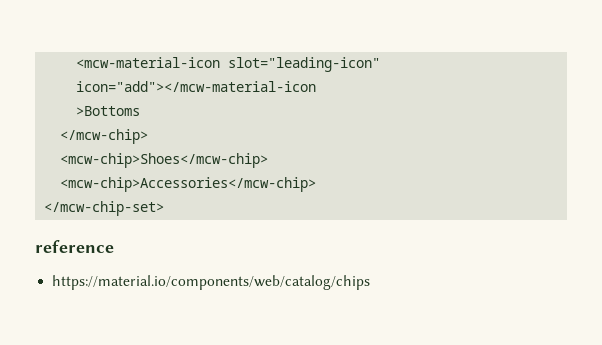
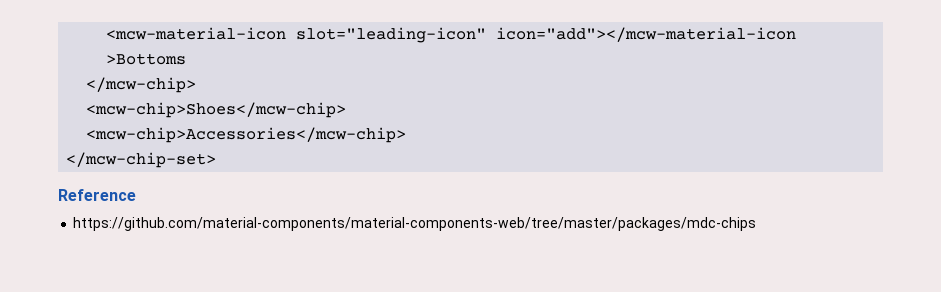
- reference
- https://material.io/components/web/catalog/chips
+ Reference
+ https://github.com/material-components/material-components-web/tree/master/packages/mdc-chips

